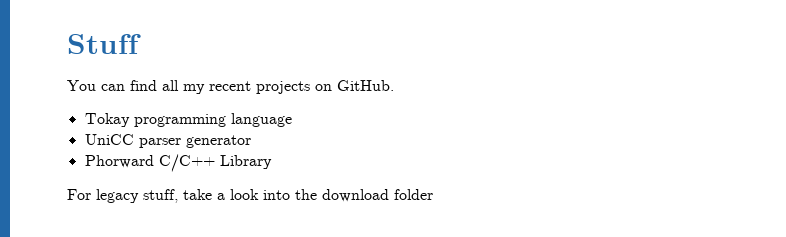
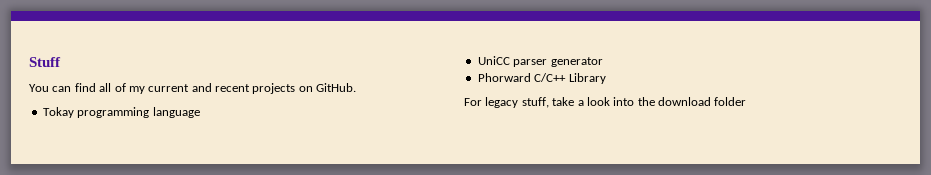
- You can find all my recent projects on GitHub.
+ You can find all of my current and recent projects on GitHub.

